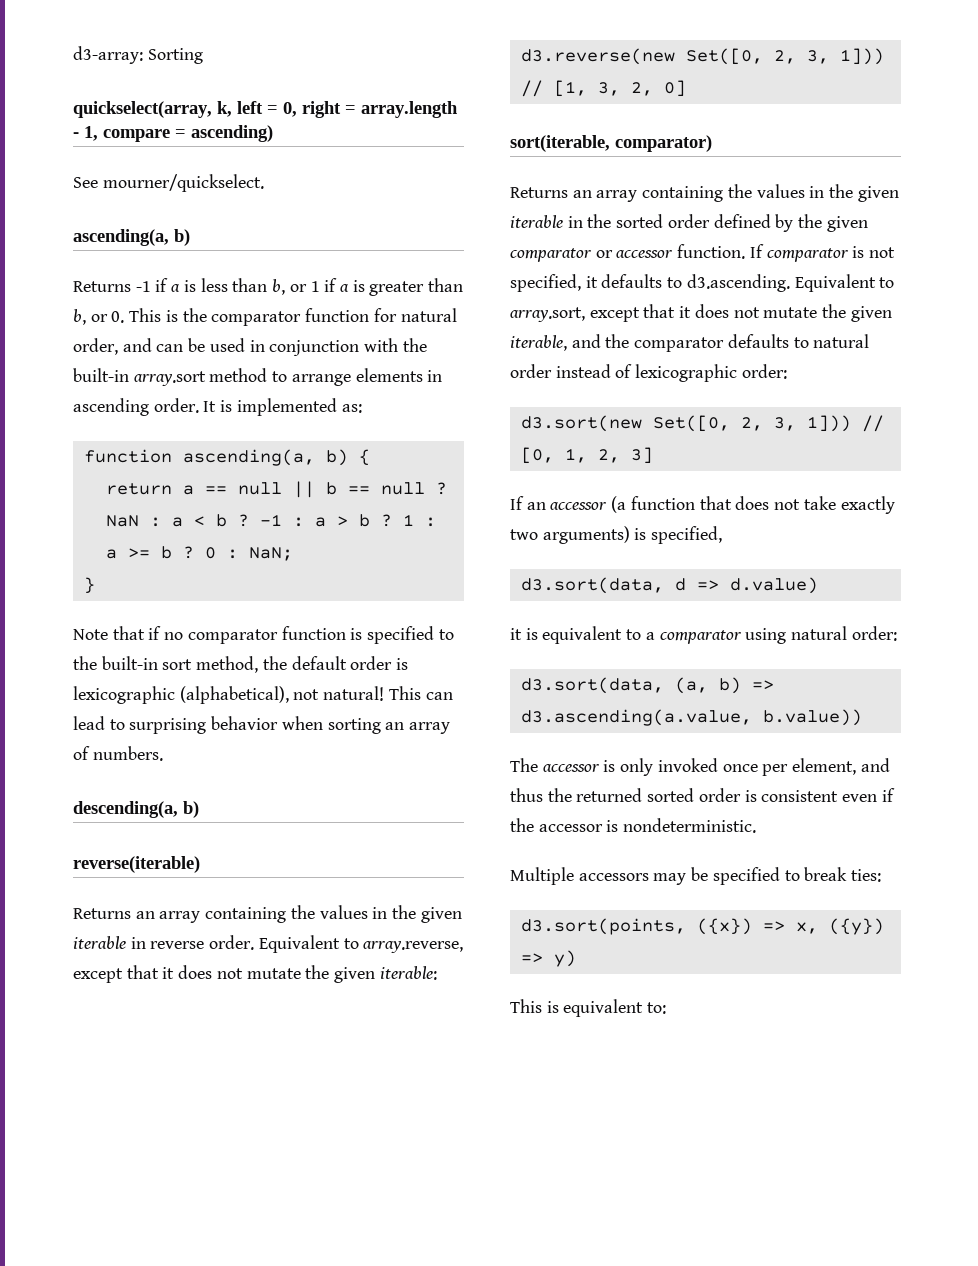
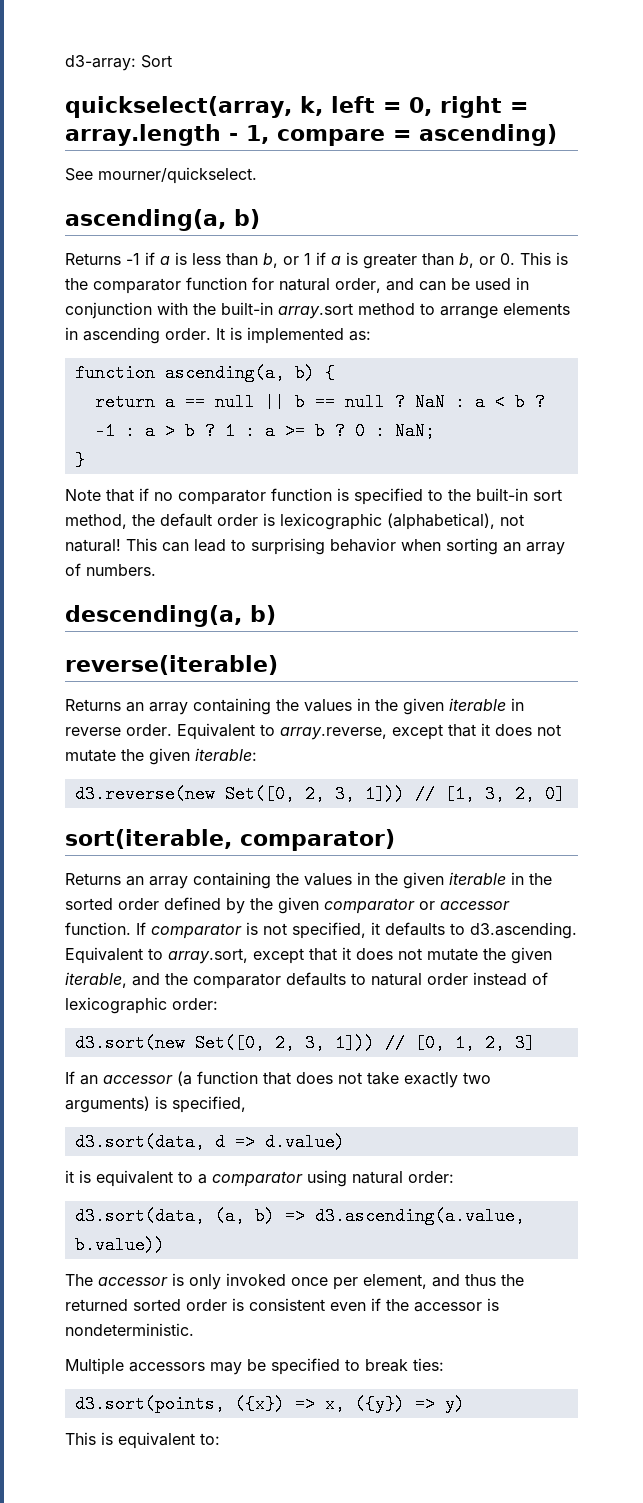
- d3-array: Sorting
+ d3-array: Sort

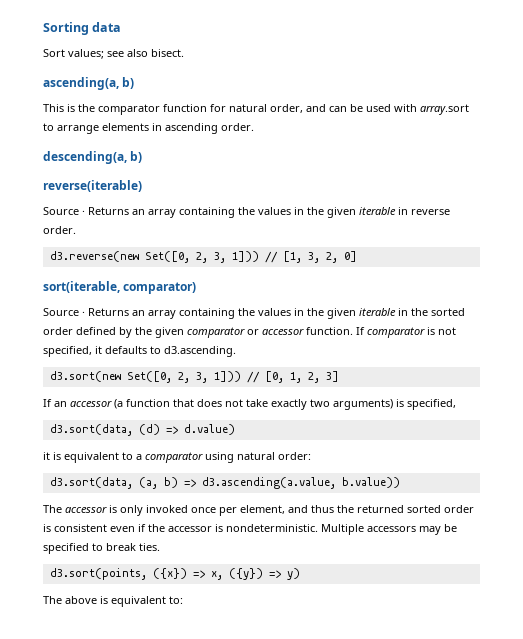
- d3-array: Sort
- quickselect(array, k, left = 0, right = array.length - 1, compare = ascending)
- See mourner/quickselect.
+ Sorting data
+ Sort values; see also bisect.
  ascending(a, b)
- Returns -1 if a is less than b, or 1 if a is greater than b, or 0. This is the comparator function for natural order, and can be used in conjunction with the built-in array.sort method to arrange elements in ascending order. It is implemented as:
- function ascending(a, b) {
- return a == null || b == null ? NaN : a < b ? -1 : a > b ? 1 : a >= b ? 0 : NaN;
- }
- Note that if no comparator function is specified to the built-in sort method, the default order is lexicographic (alphabetical), not natural! This can lead to surprising behavior when sorting an array of numbers.
+ This is the comparator function for natural order, and can be used with array.sort to arrange elements in ascending order.
- Returns an array containing the values in the given iterable in reverse order. Equivalent to array.reverse, except that it does not mutate the given iterable:
+ Source · Returns an array containing the values in the given iterable in reverse order.
- Returns an array containing the values in the given iterable in the sorted order defined by the given comparator or accessor function.
+ Source · Returns an array containing the values in the given iterable in the sorted order defined by the given comparator or accessor function.
- If comparator is not specified, it defaults to d3.ascending. Equivalent to array.sort, except that it does not mutate the given iterable, and the comparator defaults to natural order instead of lexicographic order:
+ If comparator is not specified, it defaults to d3.ascending.
- d3.sort(data, d => d.value)
+ d3.sort(data, (d) => d.value)
- The accessor is only invoked once per element, and thus the returned sorted order is consistent even if the accessor is nondeterministic.
- Multiple accessors may be specified to break ties:
+ The accessor is only invoked once per element, and thus the returned sorted order is consistent even if the accessor is nondeterministic. Multiple accessors may be specified to break ties.
- This is equivalent to:
+ The above is equivalent to:

